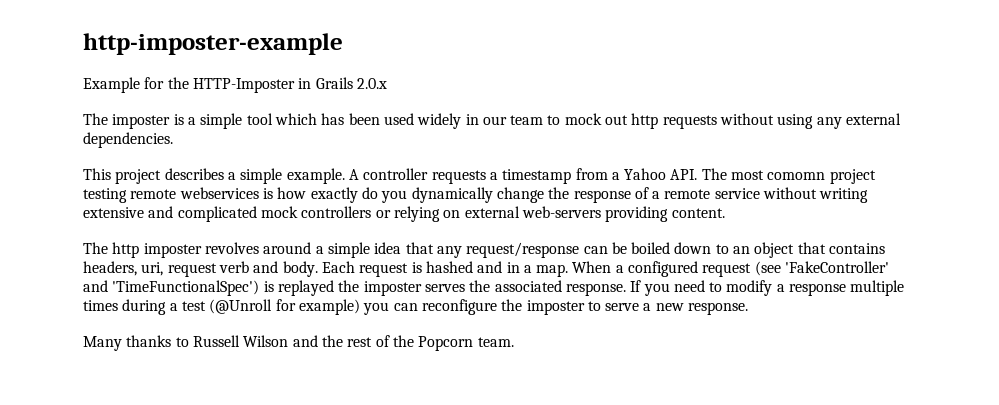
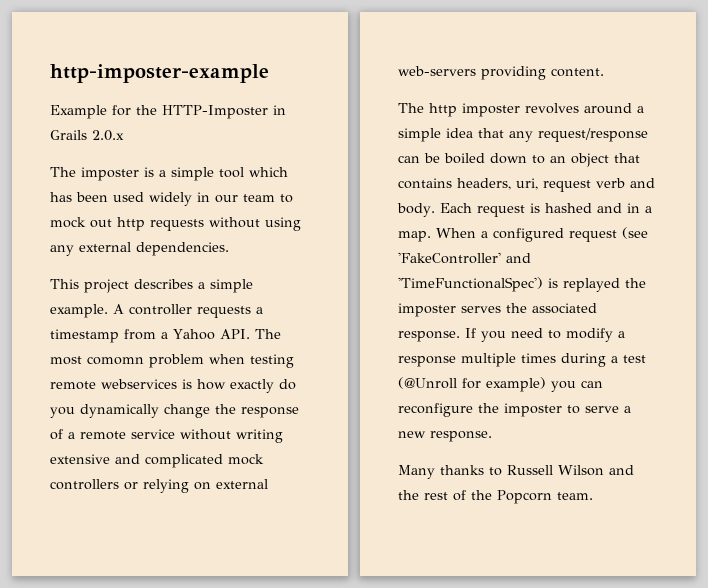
- A controller requests a timestamp from a Yahoo API. The most comomn project testing remote webservices is how exactly do you dynamically change the response of a remote service without writing extensive and complicated mock controllers or relying on external web-servers providing content.
+ A controller requests a timestamp from a Yahoo API. The most comomn problem when testing remote webservices is how exactly do you dynamically change the response of a remote service without writing extensive and complicated mock controllers or relying on external web-servers providing content.

